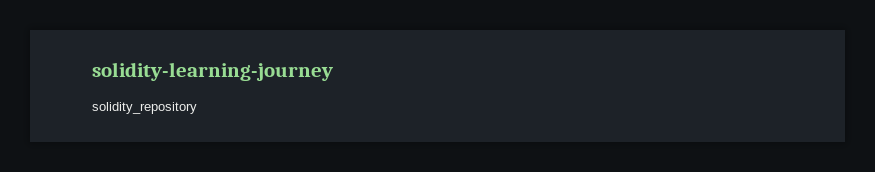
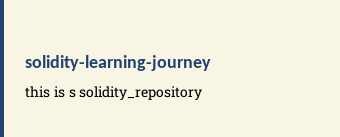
- solidity_repository
+ this is s solidity_repository

